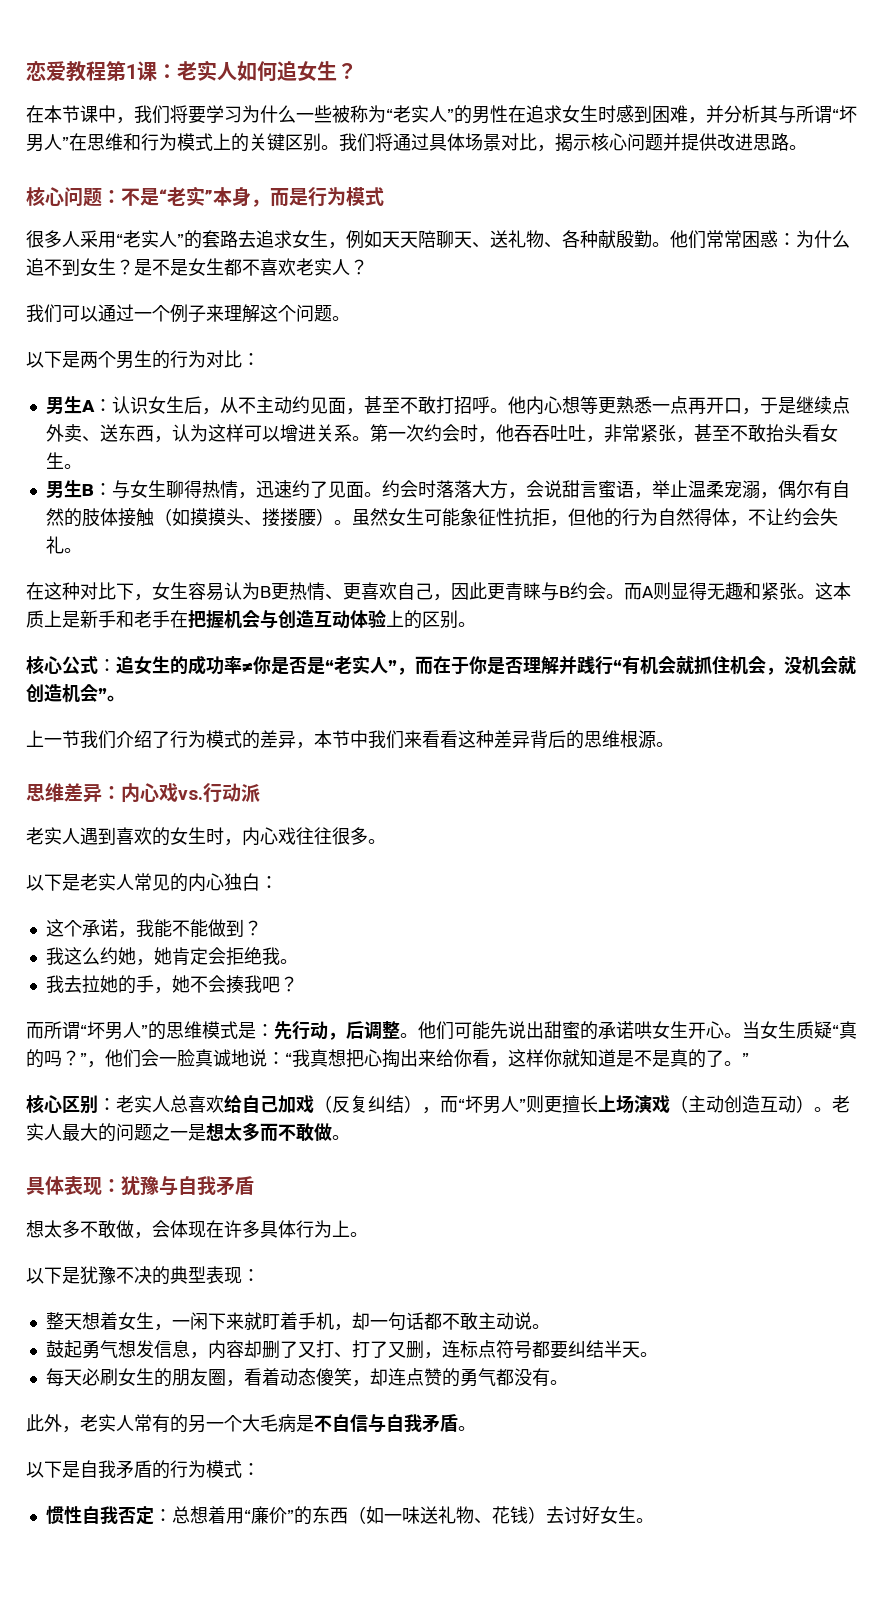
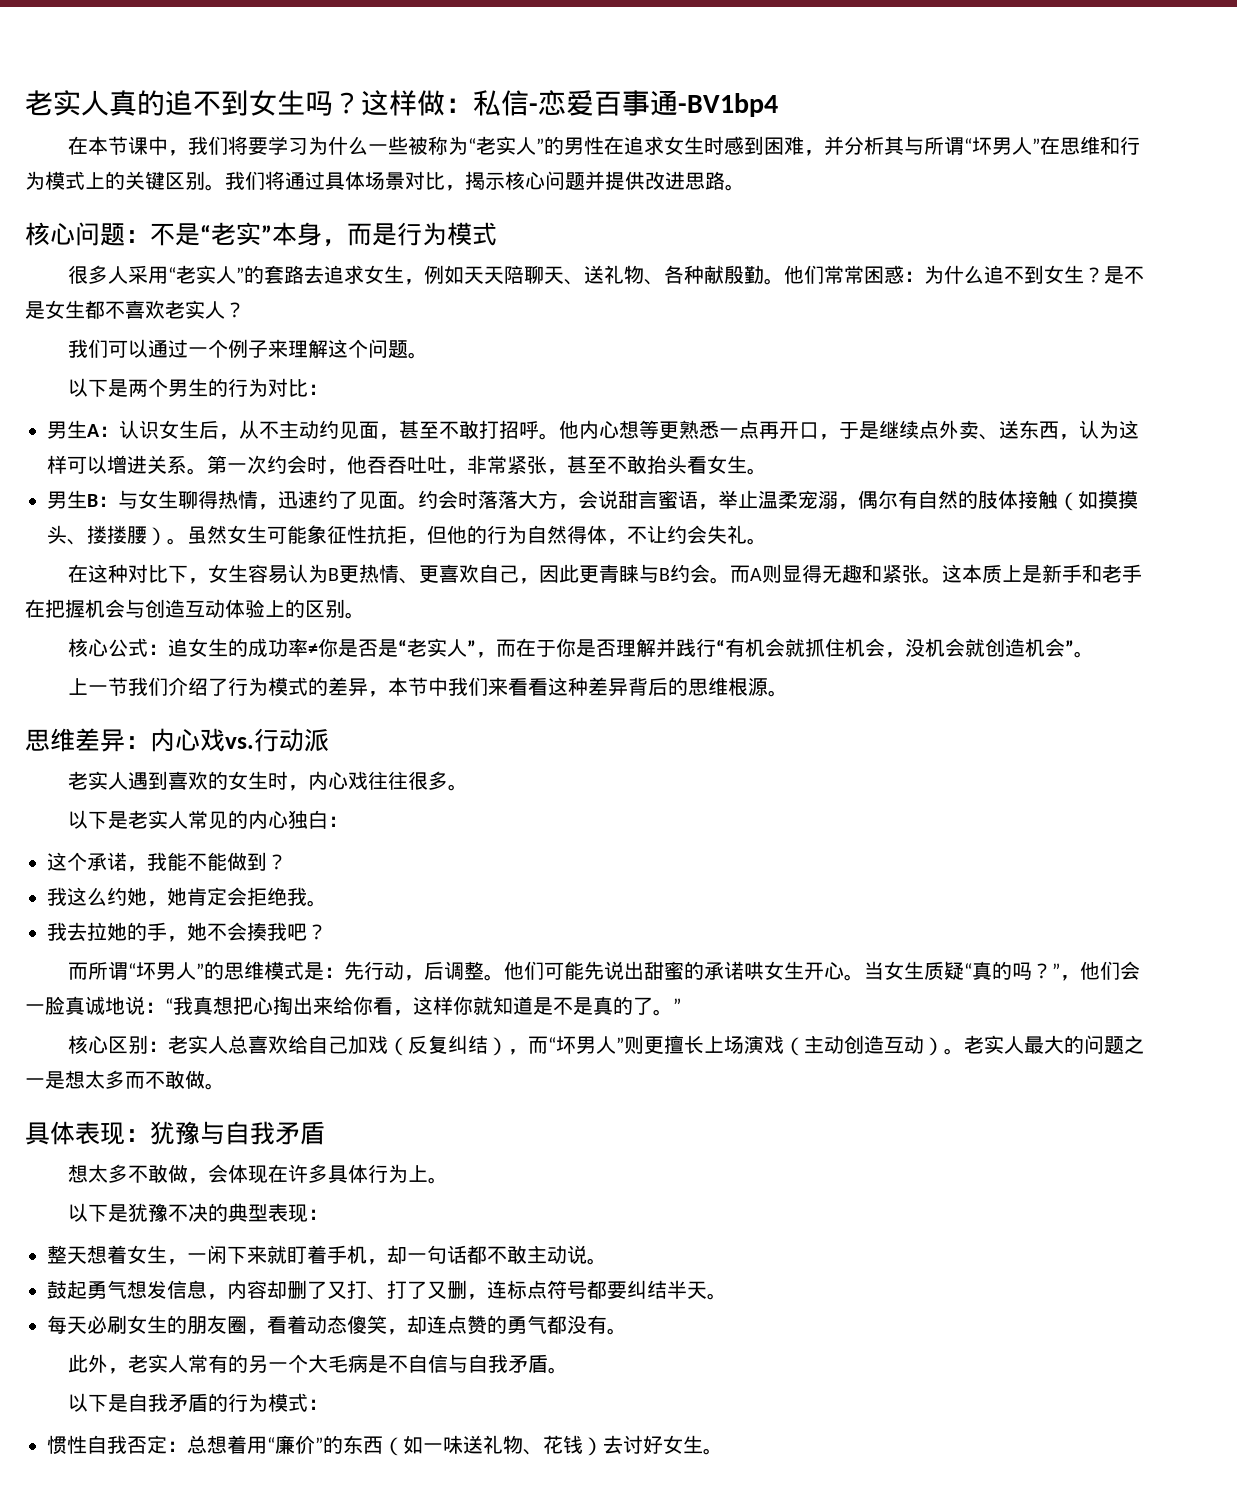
- 恋爱教程第1课：老实人如何追女生？
+ 老实人真的追不到女生吗？这样做：私信-恋爱百事通-BV1bp4

